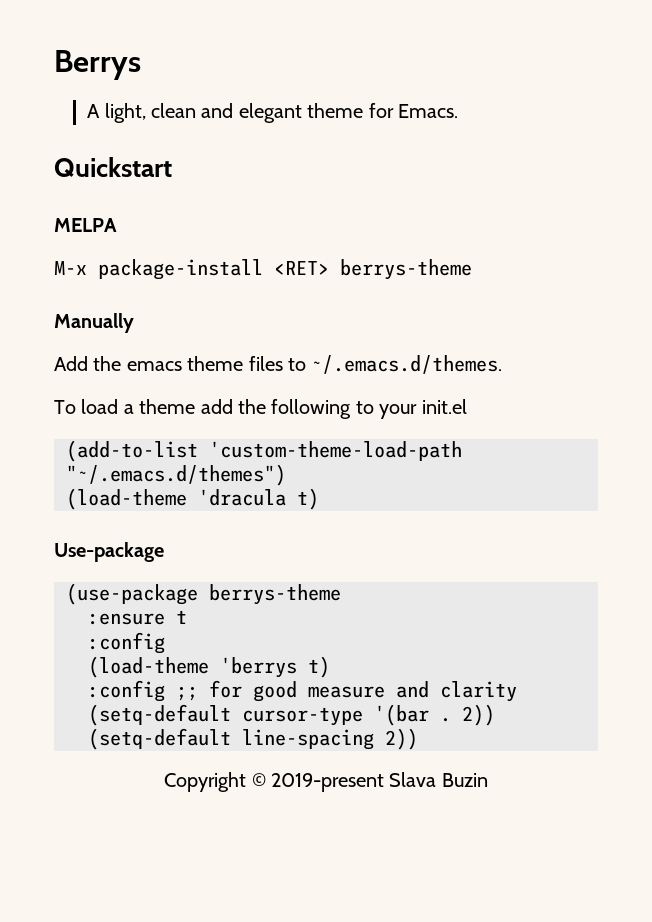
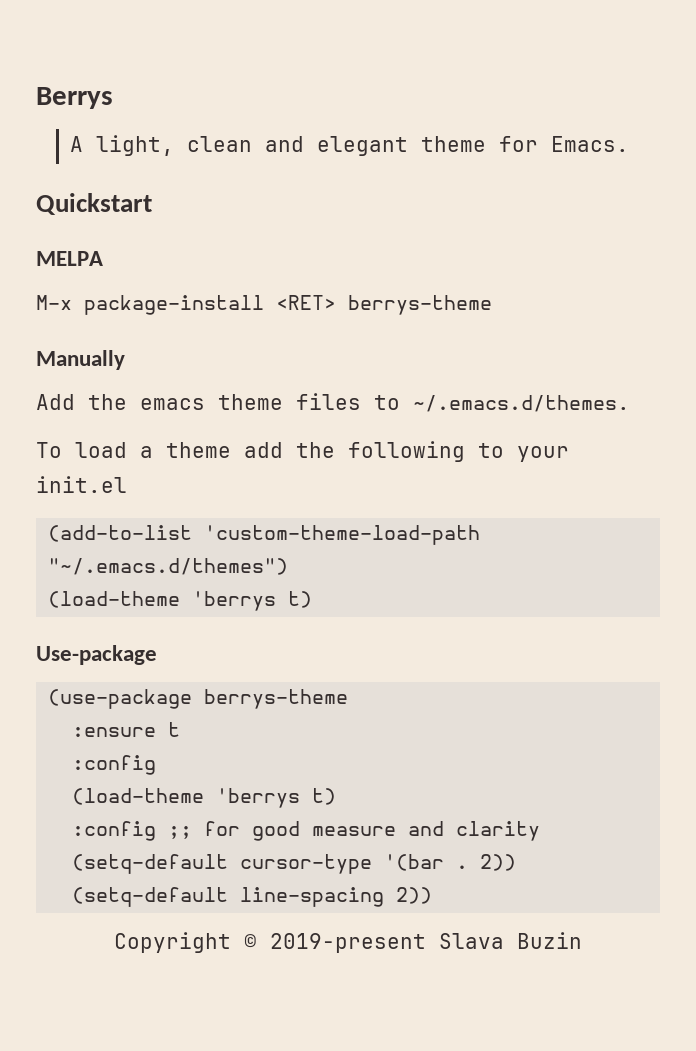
  (add-to-list 'custom-theme-load-path "~/.emacs.d/themes")
- (load-theme 'dracula t)
+ (load-theme 'berrys t)

